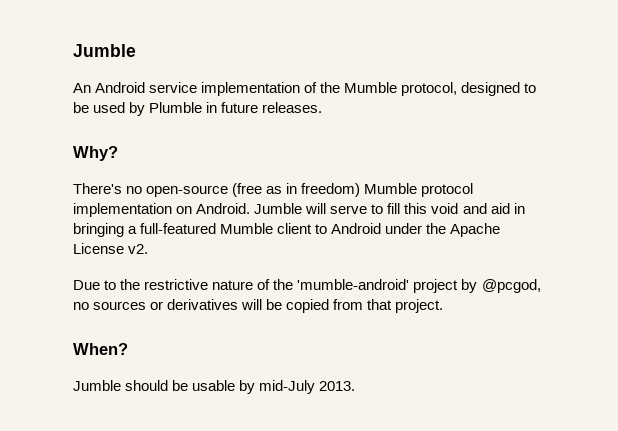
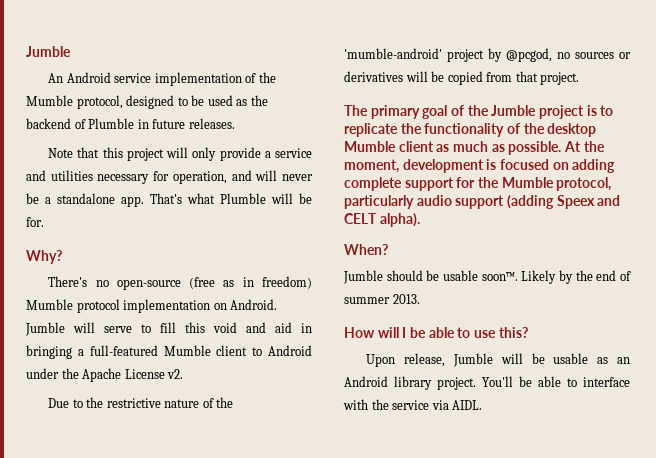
- An Android service implementation of the Mumble protocol, designed to be used by Plumble in future releases.
+ An Android service implementation of the Mumble protocol, designed to be used as the backend of Plumble in future releases.
+ Note that this project will only provide a service and utilities necessary for operation, and will never be a standalone app. That's what Plumble will be for.
+ The primary goal of the Jumble project is to replicate the functionality of the desktop Mumble client as much as possible. At the moment, development is focused on adding complete support for the Mumble protocol, particularly audio support (adding Speex and CELT alpha).
- Jumble should be usable by mid-July 2013.
+ Jumble should be usable soon™. Likely by the end of summer 2013.
+ How will I be able to use this?
+ Upon release, Jumble will be usable as an Android library project. You'll be able to interface with the service via AIDL.

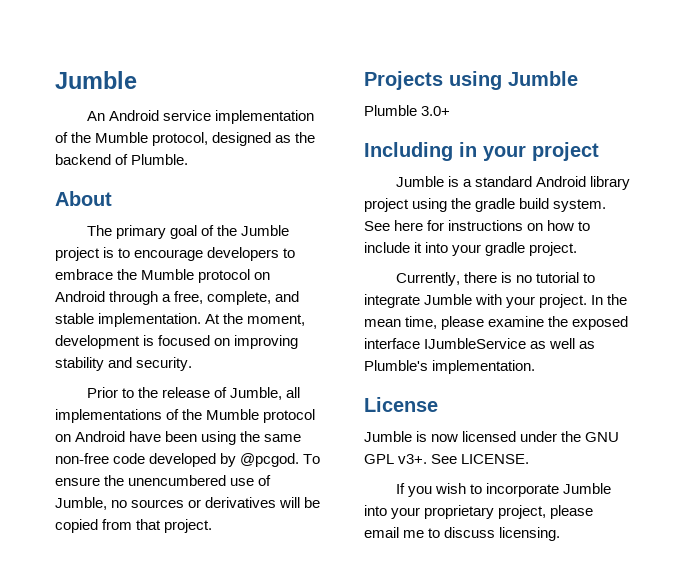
- An Android service implementation of the Mumble protocol, designed to be used as the backend of Plumble in future releases.
- Note that this project will only provide a service and utilities necessary for operation, and will never be a standalone app. That's what Plumble will be for.
- Why?
- There's no open-source (free as in freedom) Mumble protocol implementation on Android. Jumble will serve to fill this void and aid in bringing a full-featured Mumble client to Android under the Apache License v2.
- Due to the restrictive nature of the 'mumble-android' project by @pcgod, no sources or derivatives will be copied from that project.
+ An Android service implementation of the Mumble protocol, designed as the backend of Plumble.
+ About
+ The primary goal of the Jumble project is to encourage developers to embrace the Mumble protocol on Android through a free, complete, and stable implementation. At the moment, development is focused on improving stability and security.
+ Prior to the release of Jumble, all implementations of the Mumble protocol on Android have been using the same non-free code developed by @pcgod. To ensure the unencumbered use of Jumble, no sources or derivatives will be copied from that project.
- The primary goal of the Jumble project is to replicate the functionality of the desktop Mumble client as much as possible. At the moment, development is focused on adding complete support for the Mumble protocol, particularly audio support (adding Speex and CELT alpha).
- When?
- Jumble should be usable soon™. Likely by the end of summer 2013.
- How will I be able to use this?
- Upon release, Jumble will be usable as an Android library project. You'll be able to interface with the service via AIDL.
+ Projects using Jumble
+ Plumble 3.0+
+ Including in your project
+ Jumble is a standard Android library project using the gradle build system. See here for instructions on how to include it into your gradle project.
+ Currently, there is no tutorial to integrate Jumble with your project. In the mean time, please examine the exposed interface IJumbleService as well as Plumble's implementation.
+ License
+ Jumble is now licensed under the GNU GPL v3+. See LICENSE.
+ If you wish to incorporate Jumble into your proprietary project, please email me to discuss licensing.

